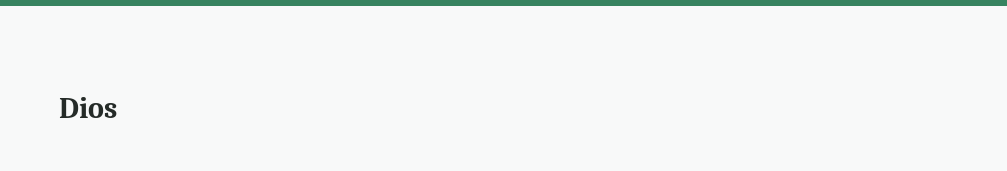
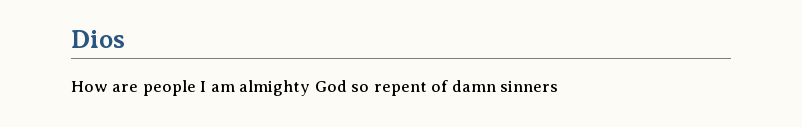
+ How are people I am almighty God so repent of damn sinners

